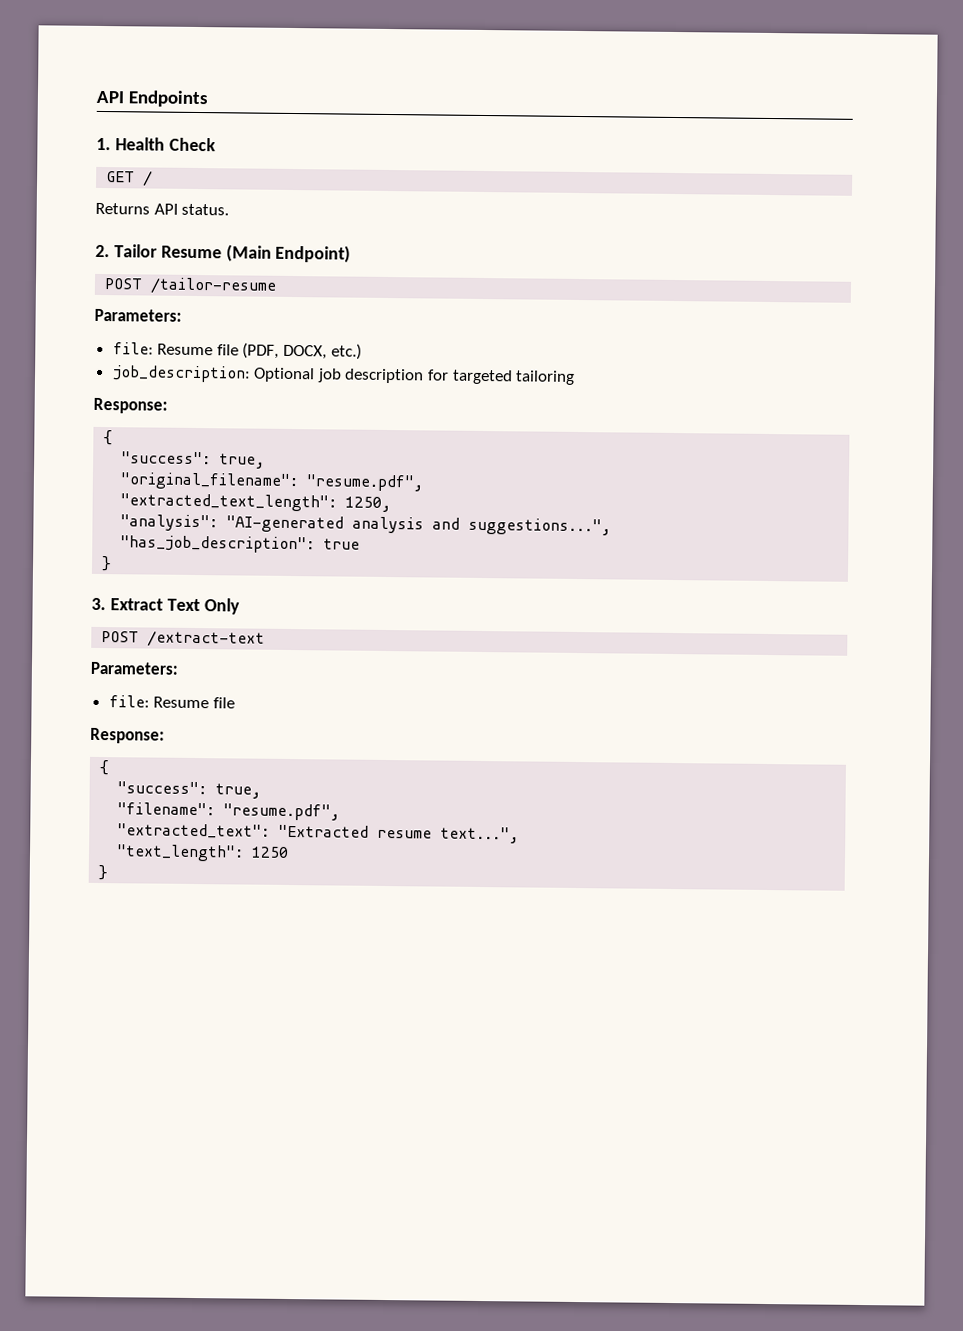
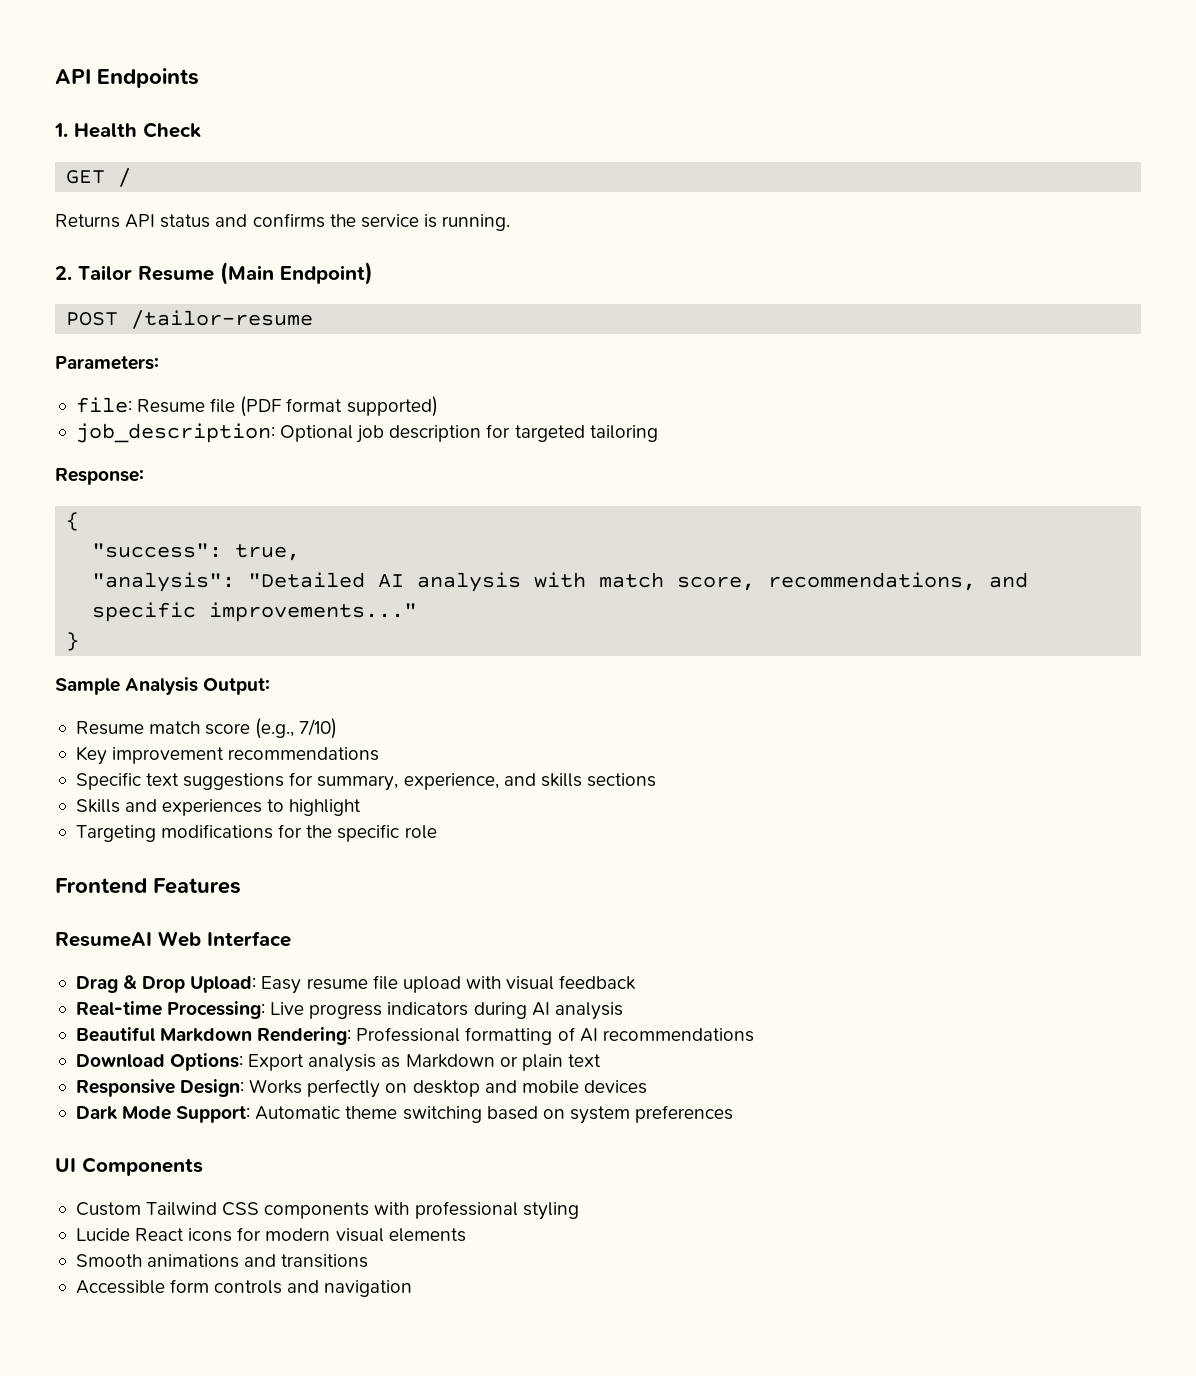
- Returns API status.
+ Returns API status and confirms the service is running.
- file: Resume file (PDF, DOCX, etc.)
+ file: Resume file (PDF format supported)
- "original_filename": "resume.pdf",
- "extracted_text_length": 1250,
- "analysis": "AI-generated analysis and suggestions...",
- "has_job_description": true
+ "analysis": "Detailed AI analysis with match score, recommendations, and specific improvements..."
  }
- 3. Extract Text Only
- POST /extract-text
- Parameters:
- file: Resume file
- Response:
- {
- "success": true,
- "filename": "resume.pdf",
- "extracted_text": "Extracted resume text...",
- "text_length": 1250
- }
+ Sample Analysis Output:
+ Resume match score (e.g., 7/10)
+ Key improvement recommendations
+ Specific text suggestions for summary, experience, and skills sections
+ Skills and experiences to highlight
+ Targeting modifications for the specific role
+ Frontend Features
+ ResumeAI Web Interface
+ Drag & Drop Upload: Easy resume file upload with visual feedback
+ Real-time Processing: Live progress indicators during AI analysis
+ Beautiful Markdown Rendering: Professional formatting of AI recommendations
+ Download Options: Export analysis as Markdown or plain text
+ Responsive Design: Works perfectly on desktop and mobile devices
+ Dark Mode Support: Automatic theme switching based on system preferences
+ UI Components
+ Custom Tailwind CSS components with professional styling
+ Lucide React icons for modern visual elements
+ Smooth animations and transitions
+ Accessible form controls and navigation

